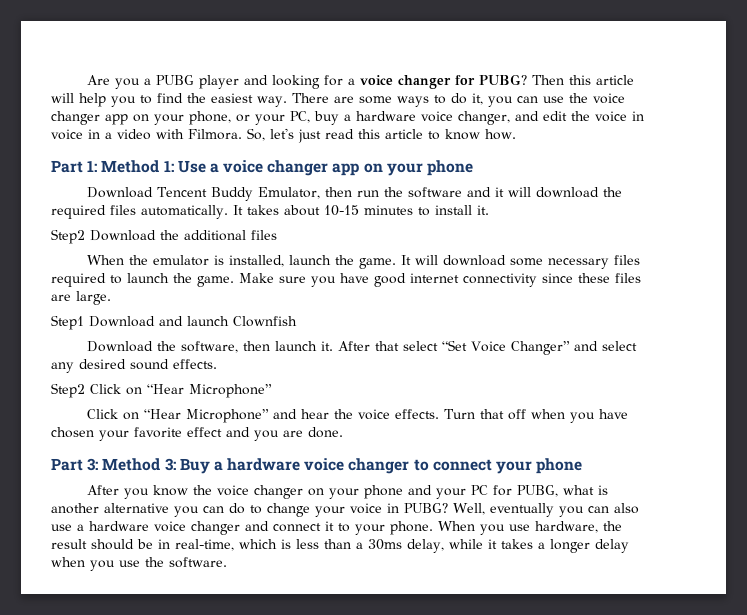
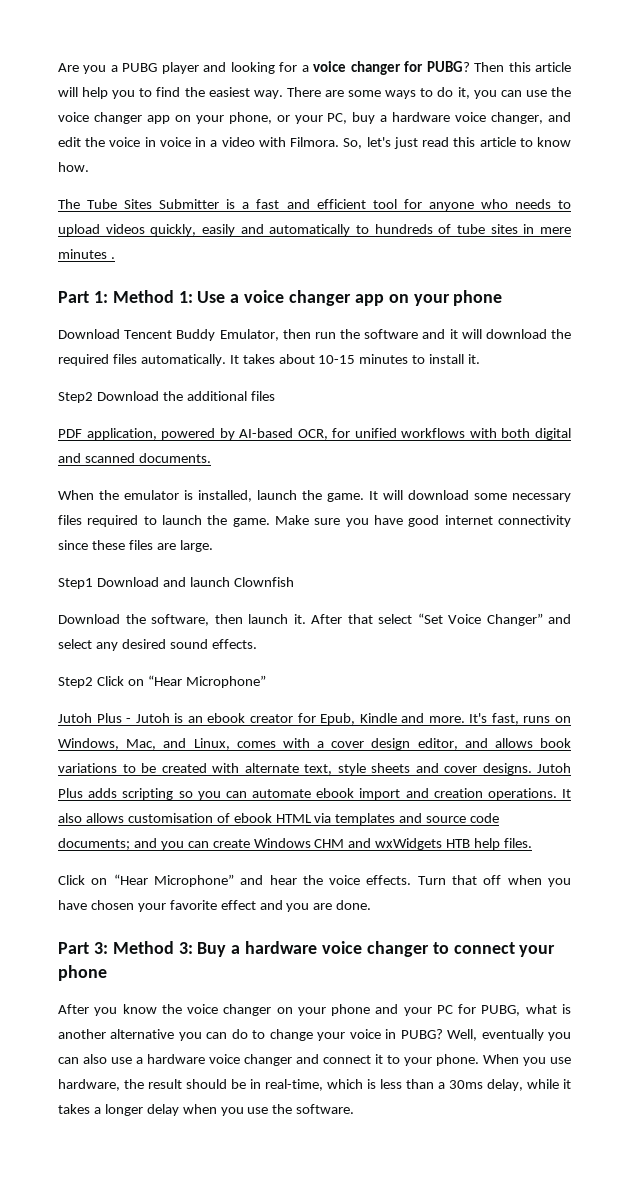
+ The Tube Sites Submitter is a fast and efficient tool for anyone who needs to upload videos quickly, easily and automatically to hundreds of tube sites in mere minutes .
+ PDF application, powered by AI-based OCR, for unified workflows with both digital and scanned documents.
+ Jutoh Plus - Jutoh is an ebook creator for Epub, Kindle and more. It's fast, runs on Windows, Mac, and Linux, comes with a cover design editor, and allows book variations to be created with alternate text, style sheets and cover designs. Jutoh Plus adds scripting so you can automate ebook import and creation operations. It also allows customisation of ebook HTML via templates and source code documents; and you can create Windows CHM and wxWidgets HTB help files.

